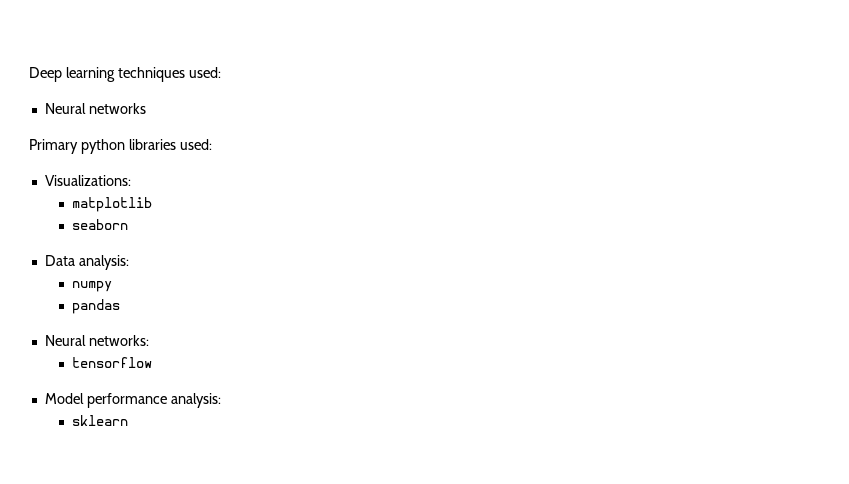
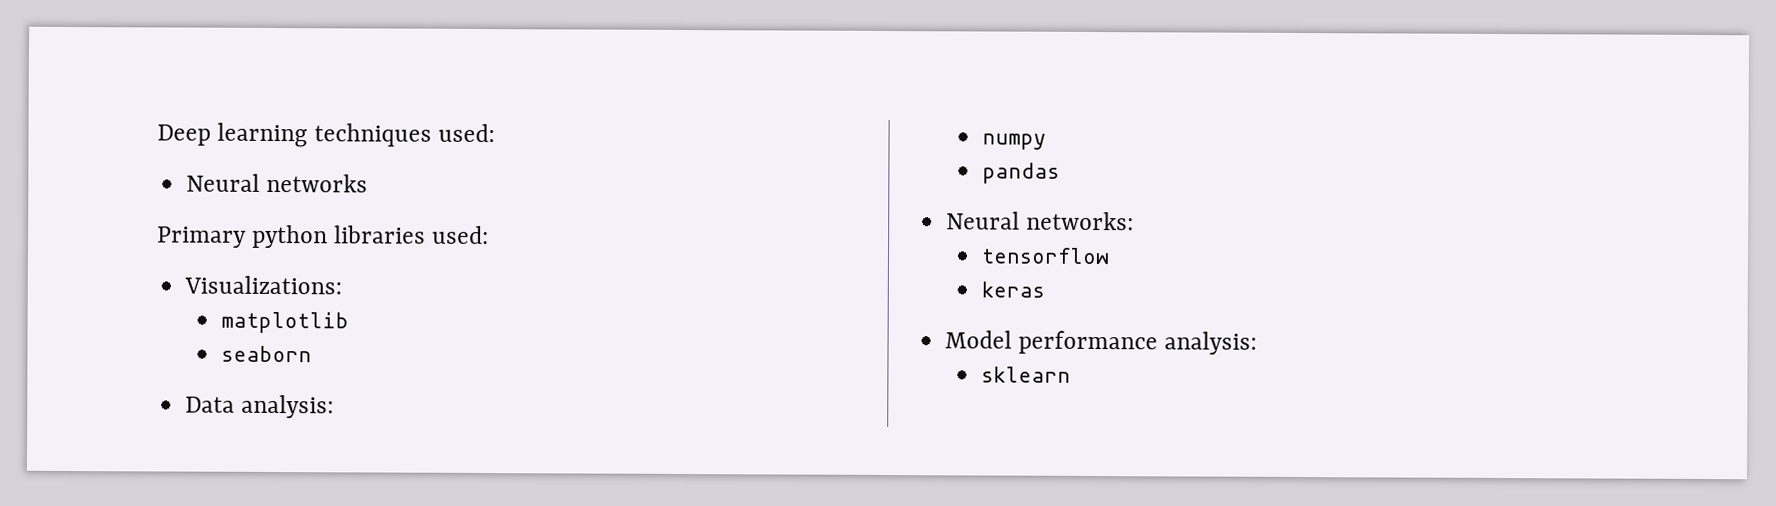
+ keras

